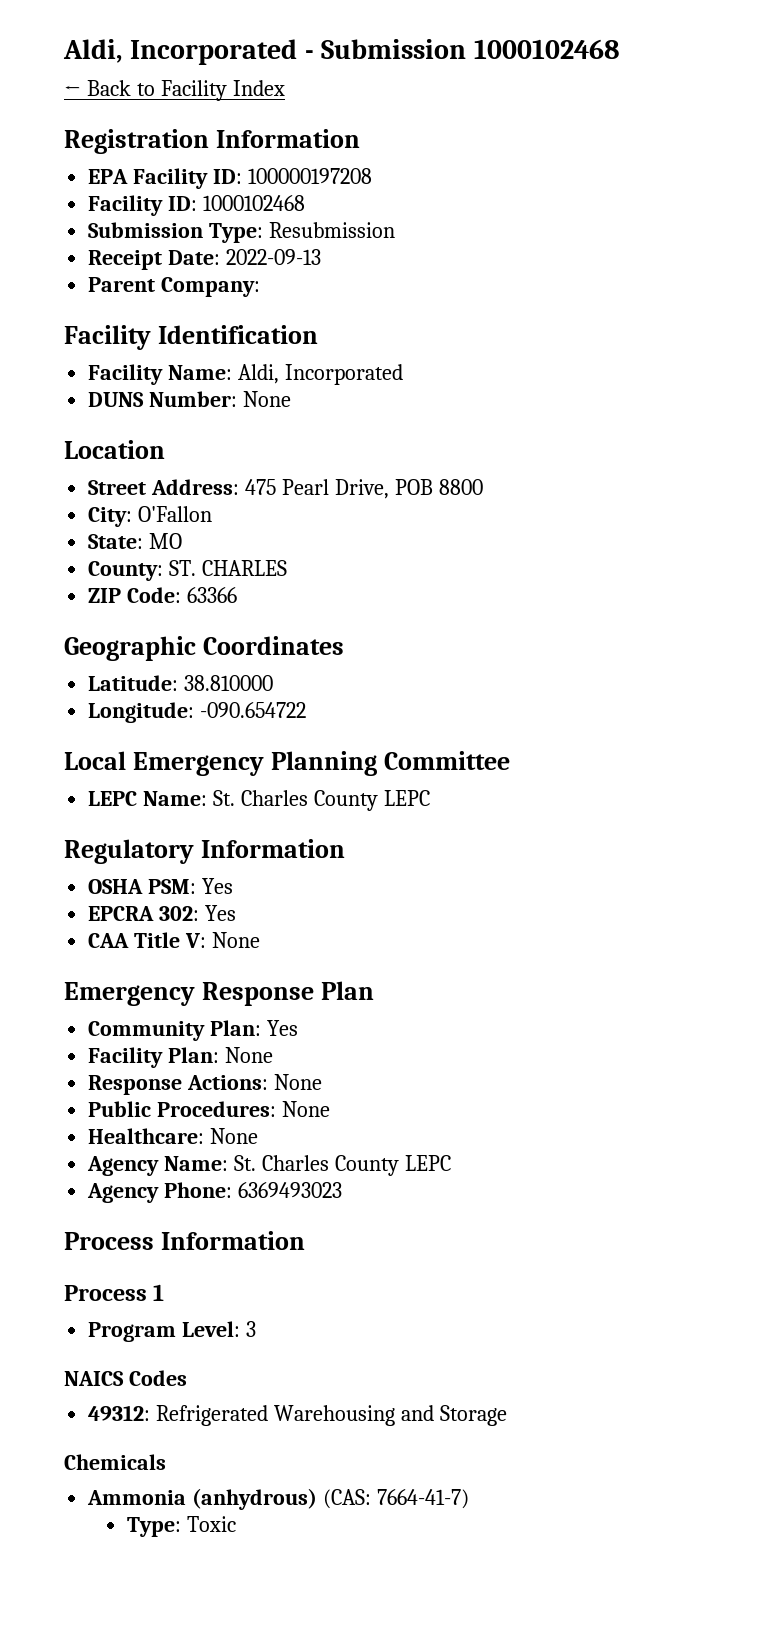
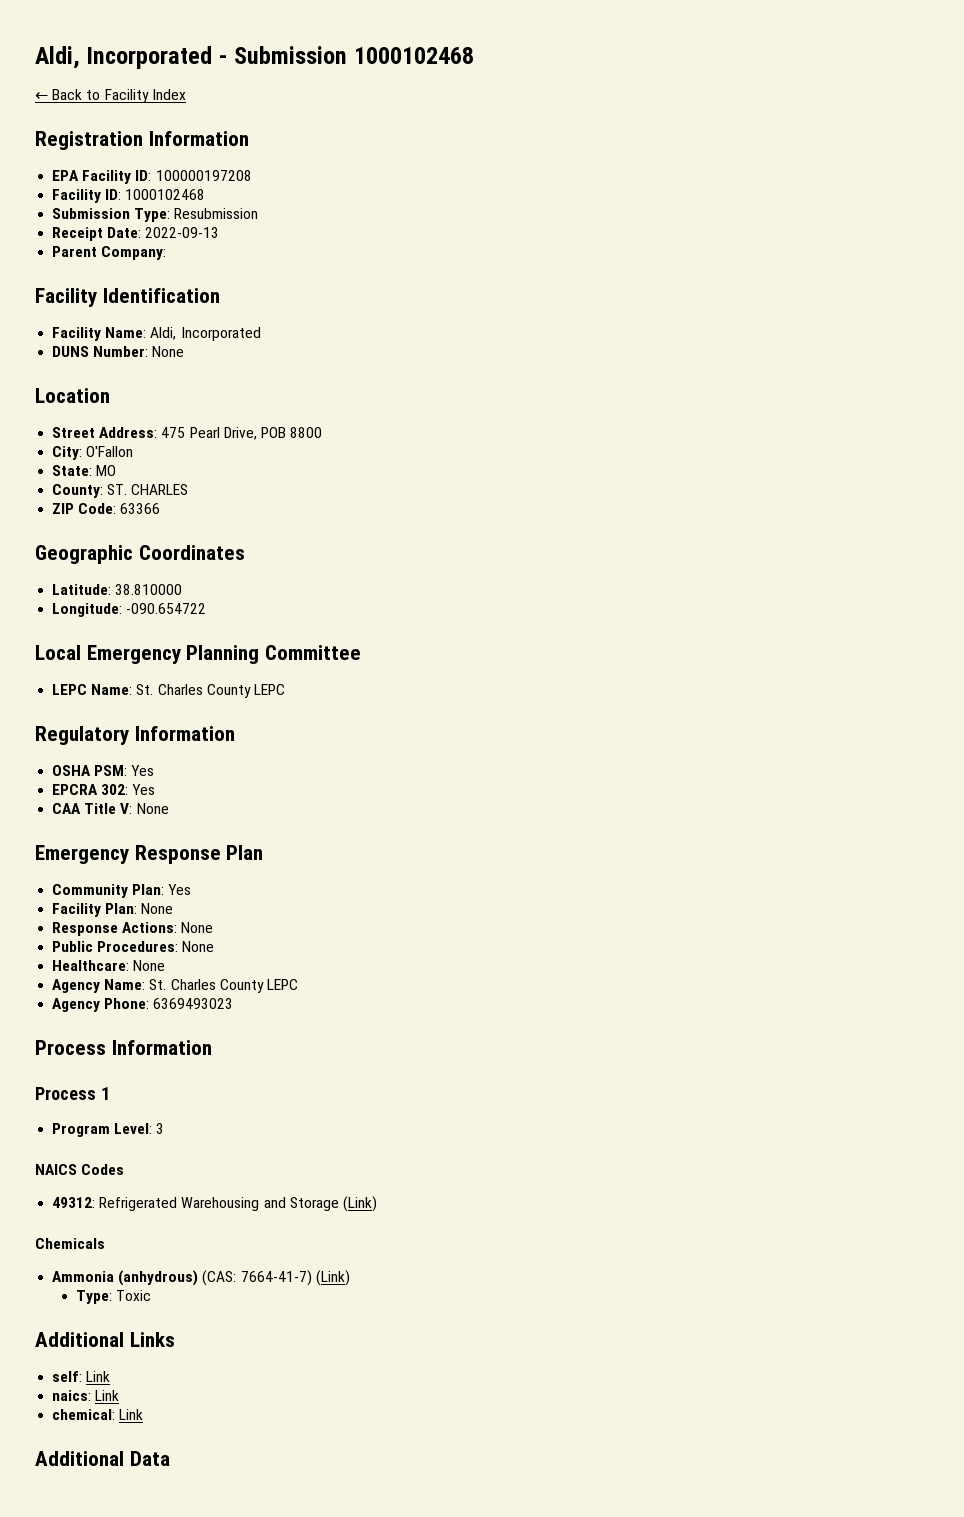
- 49312: Refrigerated Warehousing and Storage
+ 49312: Refrigerated Warehousing and Storage (Link)
- Ammonia (anhydrous) (CAS: 7664-41-7)
+ Ammonia (anhydrous) (CAS: 7664-41-7) (Link)
+ Additional Links
+ self: Link
+ naics: Link
+ chemical: Link
+ Additional Data

